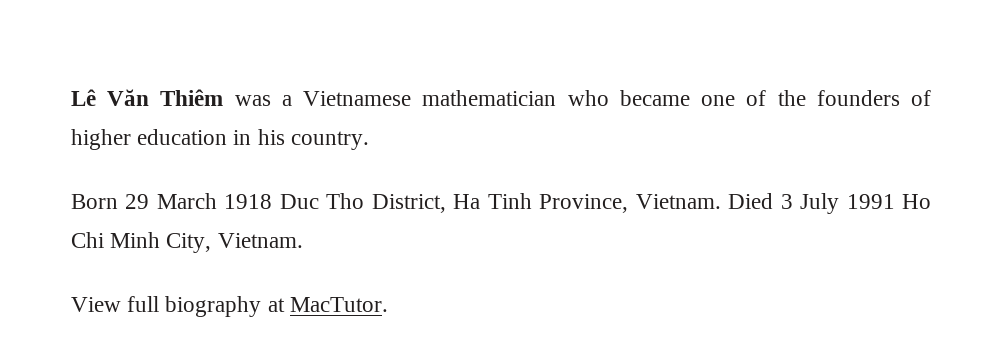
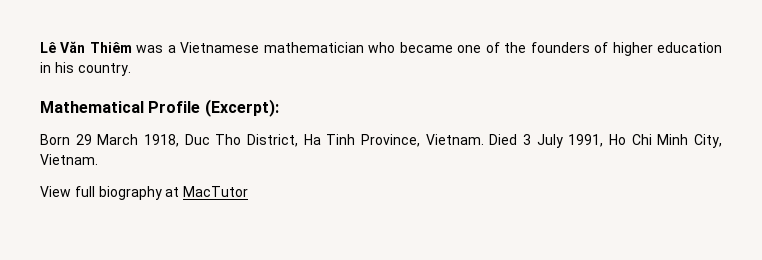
+ Mathematical Profile (Excerpt):
- Born 29 March 1918 Duc Tho District, Ha Tinh Province, Vietnam.
+ Born 29 March 1918, Duc Tho District, Ha Tinh Province, Vietnam.
- Died 3 July 1991 Ho Chi Minh City, Vietnam.
+ Died 3 July 1991, Ho Chi Minh City, Vietnam.
- View full biography at MacTutor.
+ View full biography at MacTutor

